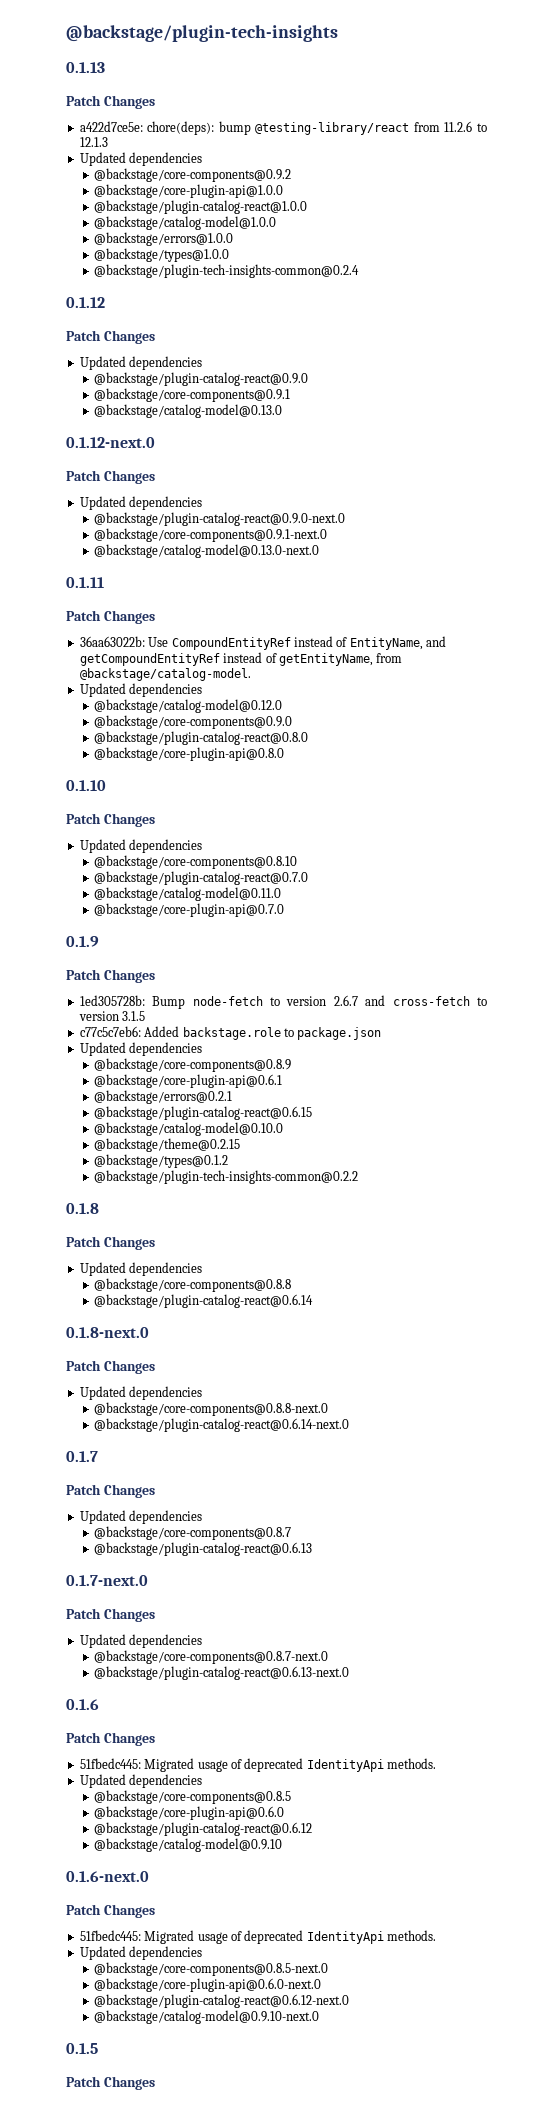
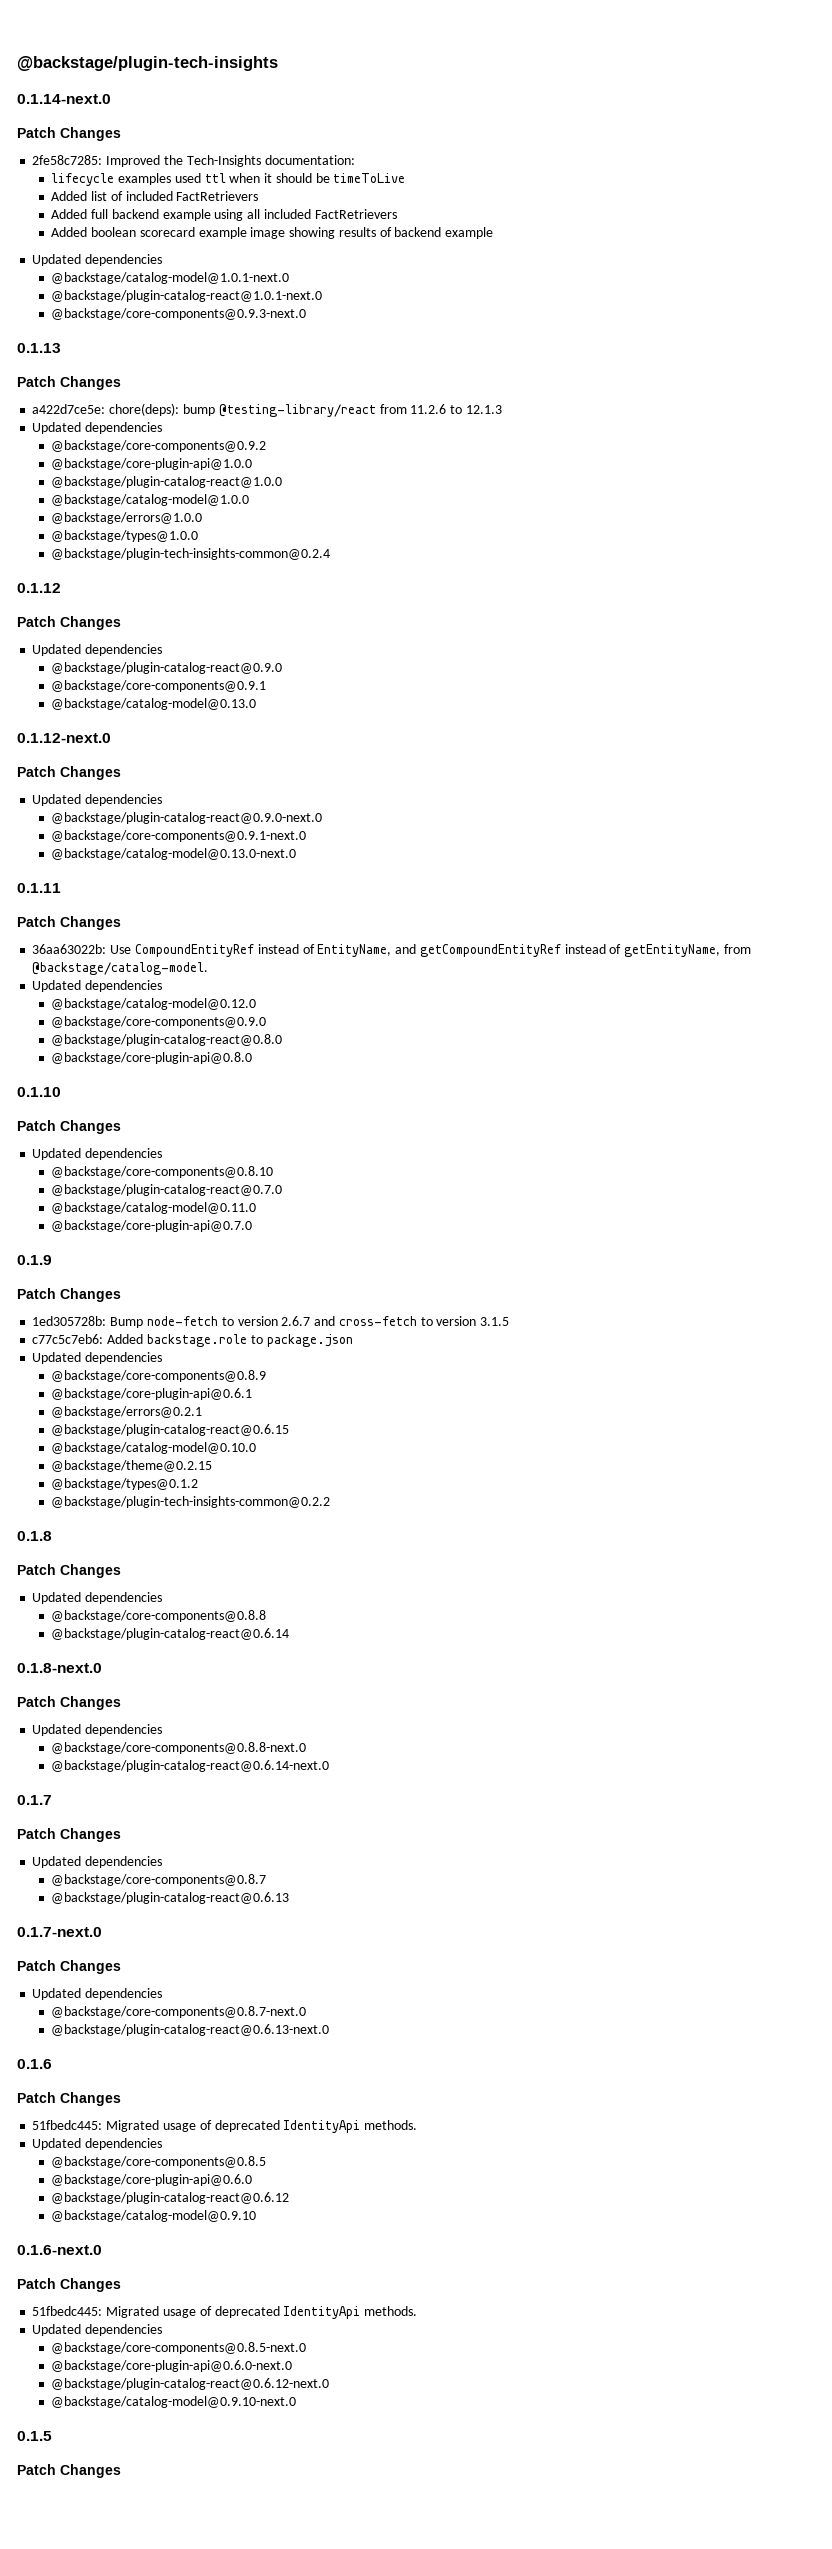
+ 0.1.14-next.0
+ Patch Changes
+ 2fe58c7285: Improved the Tech-Insights documentation:
+ lifecycle examples used ttl when it should be timeToLive
+ Added list of included FactRetrievers
+ Added full backend example using all included FactRetrievers
+ Added boolean scorecard example image showing results of backend example
+ Updated dependencies
+ @backstage/catalog-model@1.0.1-next.0
+ @backstage/plugin-catalog-react@1.0.1-next.0
+ @backstage/core-components@0.9.3-next.0

